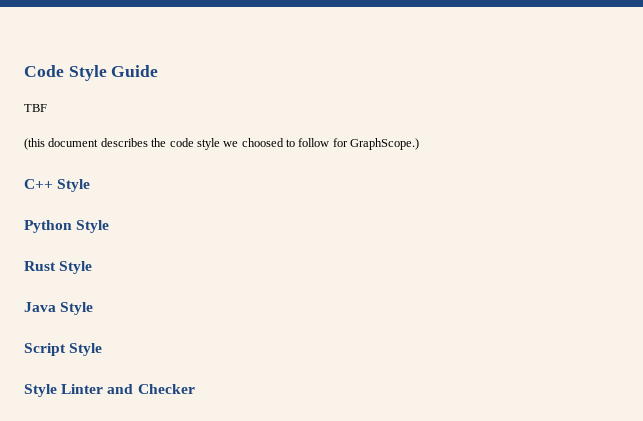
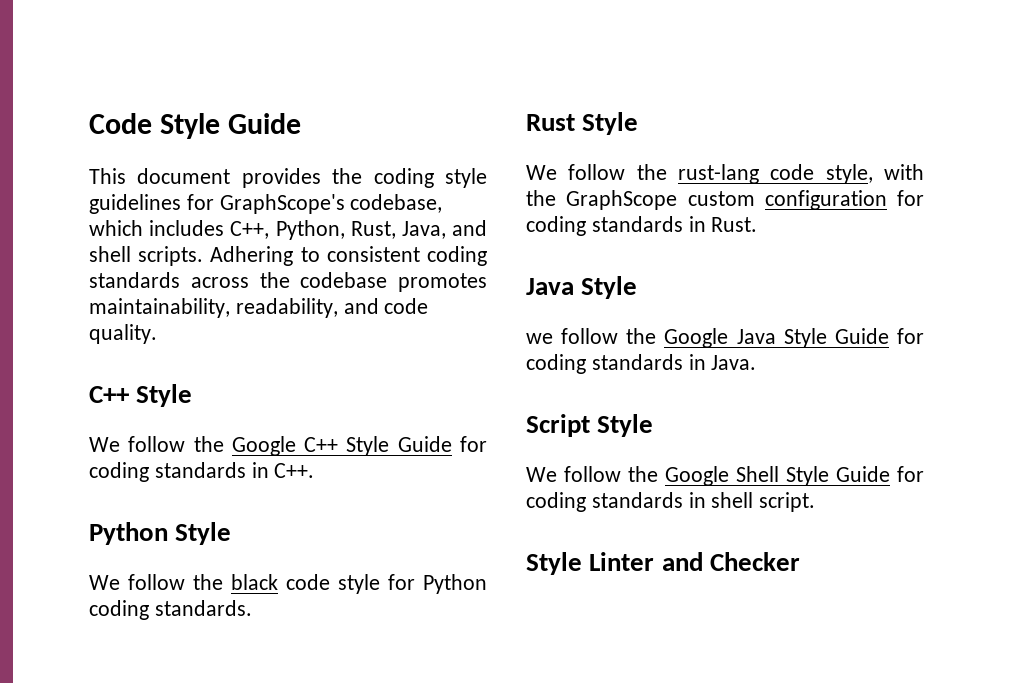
- TBF
- (this document describes the code style we choosed to follow for GraphScope.)
+ This document provides the coding style guidelines for GraphScope's codebase, which includes C++, Python, Rust, Java, and shell scripts. Adhering to consistent coding standards across the codebase promotes maintainability, readability, and code quality.
  C++ Style
+ We follow the Google C++ Style Guide for coding standards in C++.
  Python Style
+ We follow the black code style for Python coding standards.
  Rust Style
+ We follow the rust-lang code style, with the GraphScope custom configuration for coding standards in Rust.
  Java Style
+ we follow the Google Java Style Guide for coding standards in Java.
  Script Style
+ We follow the Google Shell Style Guide for coding standards in shell script.

